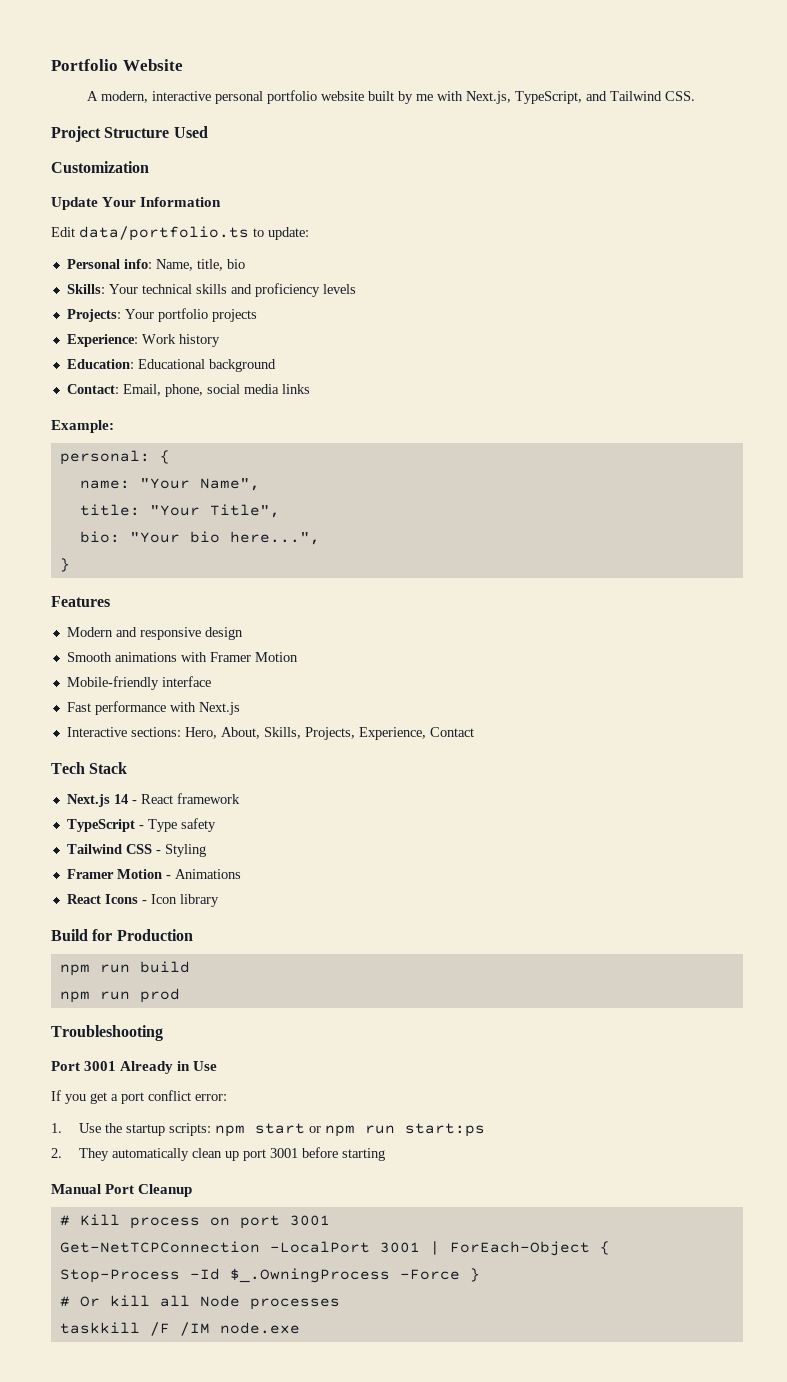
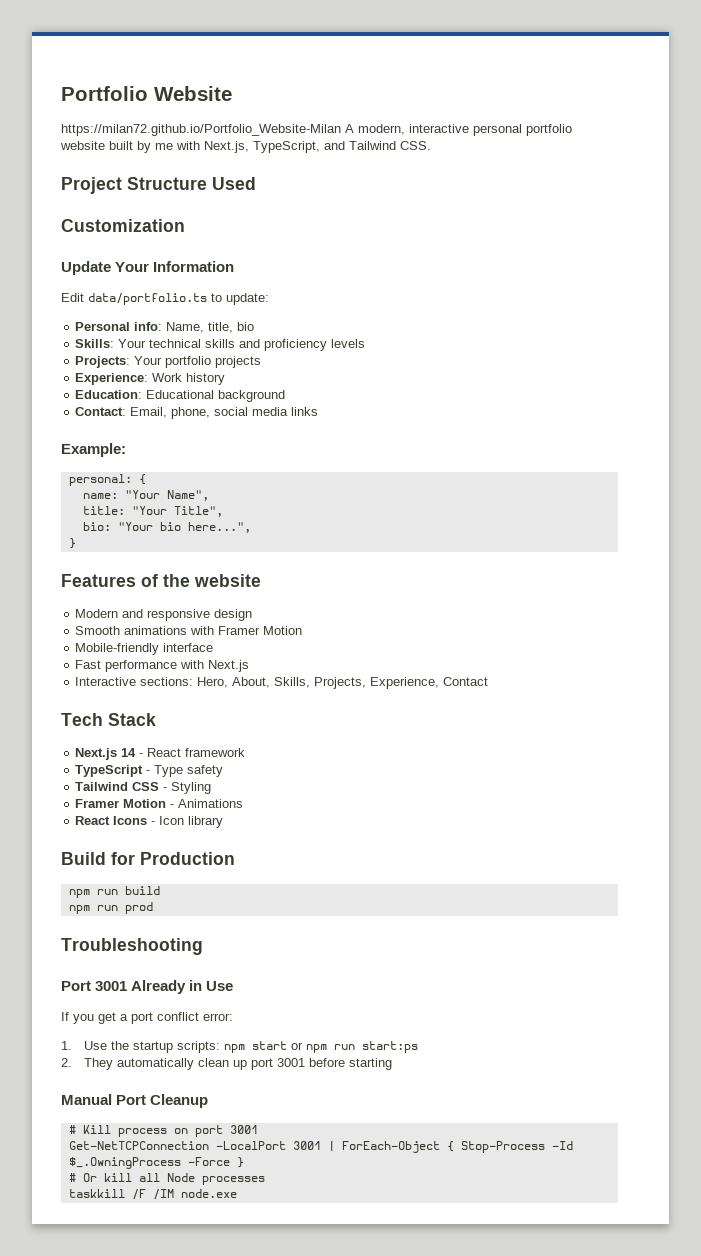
- A modern, interactive personal portfolio website built by me with Next.js, TypeScript, and Tailwind CSS.
+ https://milan72.github.io/Portfolio_Website-Milan A modern, interactive personal portfolio website built by me with Next.js, TypeScript, and Tailwind CSS.
- Features
+ Features of the website

